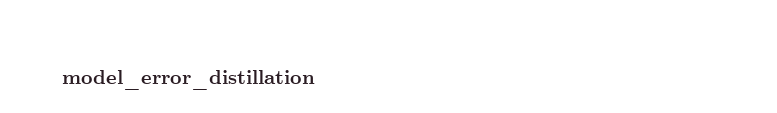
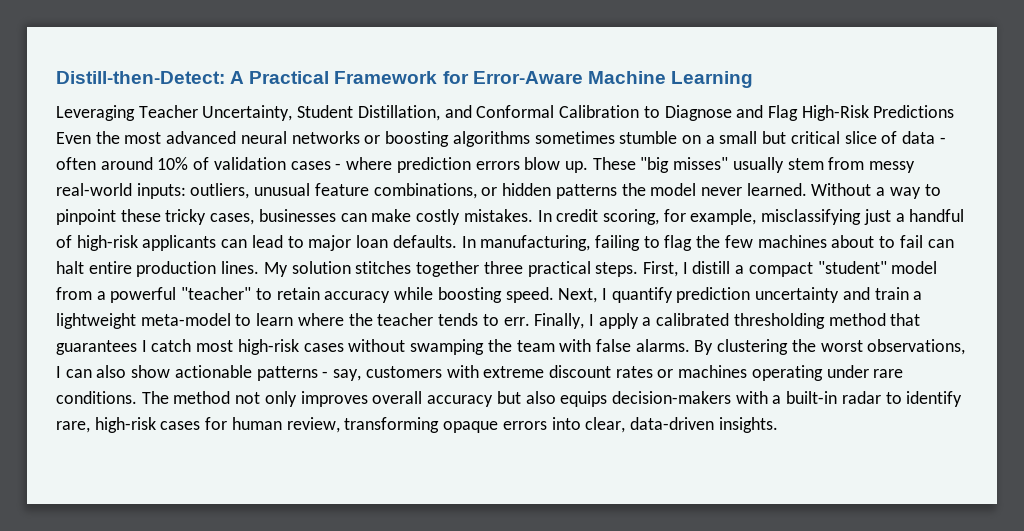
- model_error_distillation
+ Distill-then-Detect: A Practical Framework for Error-Aware Machine Learning
+ Leveraging Teacher Uncertainty, Student Distillation, and Conformal Calibration to Diagnose and Flag High-Risk Predictions Even the most advanced neural networks or boosting algorithms sometimes stumble on a small but critical slice of data - often around 10% of validation cases - where prediction errors blow up. These "big misses" usually stem from messy real-world inputs: outliers, unusual feature combinations, or hidden patterns the model never learned. Without a way to pinpoint these tricky cases, businesses can make costly mistakes. In credit scoring, for example, misclassifying just a handful of high-risk applicants can lead to major loan defaults. In manufacturing, failing to flag the few machines about to fail can halt entire production lines. My solution stitches together three practical steps. First, I distill a compact "student" model from a powerful "teacher" to retain accuracy while boosting speed. Next, I quantify prediction uncertainty and train a lightweight meta-model to learn where the teacher tends to err. Finally, I apply a calibrated thresholding method that guarantees I catch most high-risk cases without swamping the team with false alarms. By clustering the worst observations, I can also show actionable patterns - say, customers with extreme discount rates or machines operating under rare conditions. The method not only improves overall accuracy but also equips decision-makers with a built-in radar to identify rare, high-risk cases for human review, transforming opaque errors into clear, data-driven insights.

